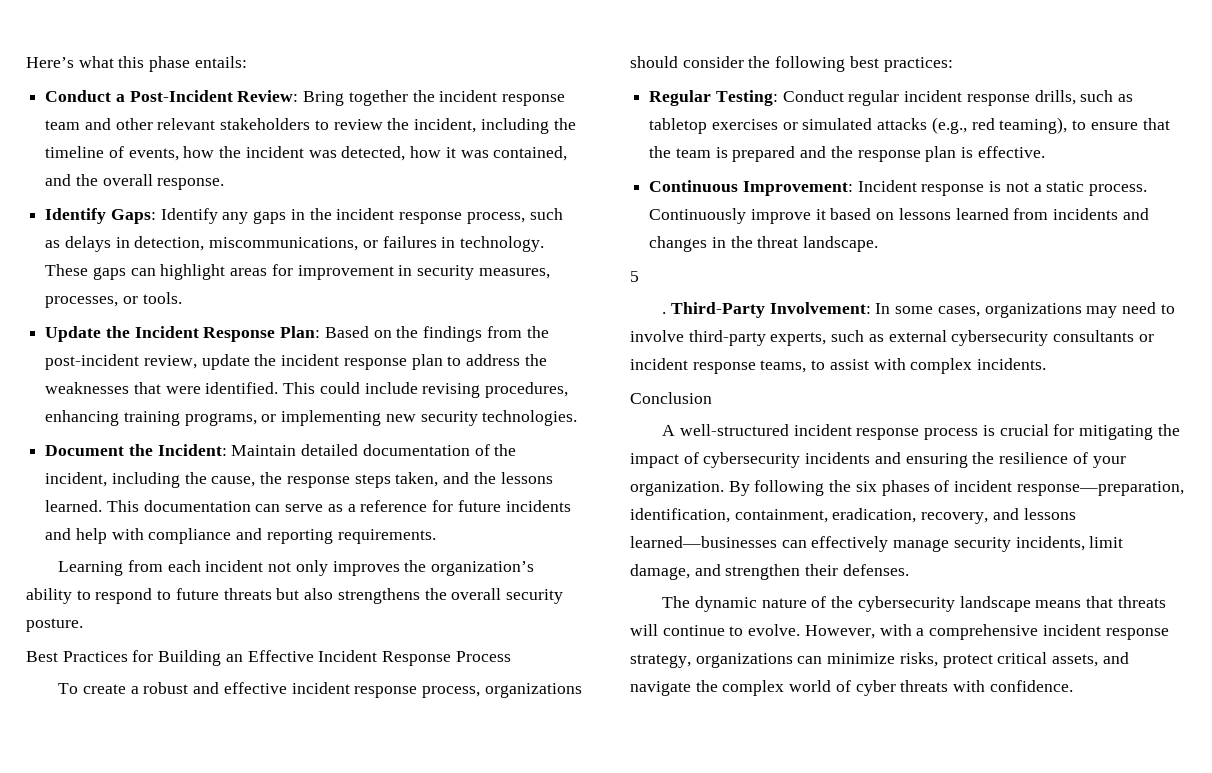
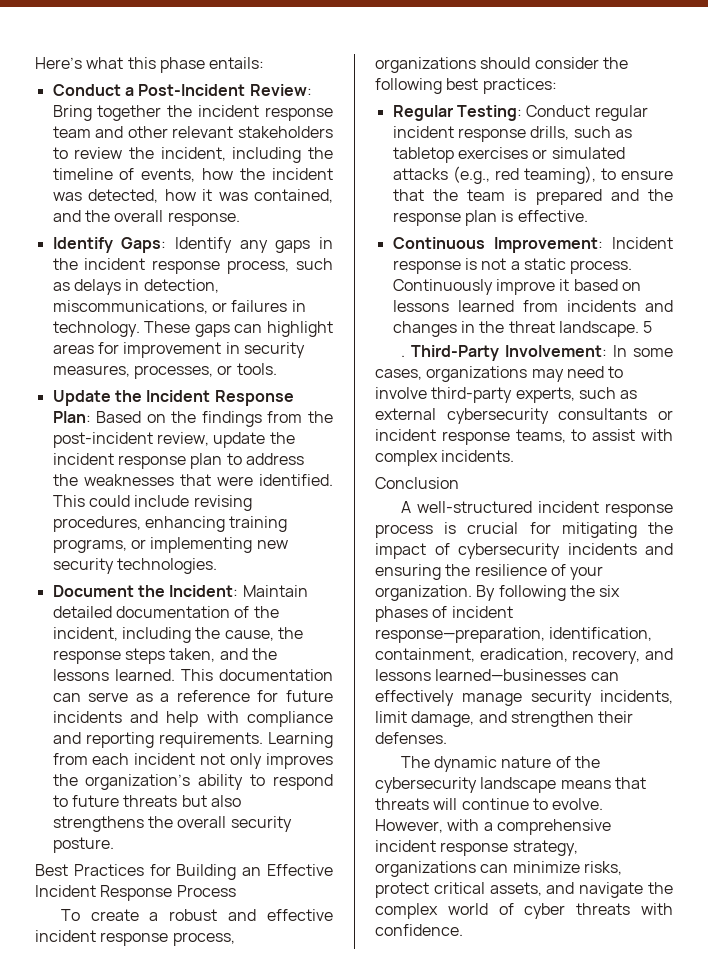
- This documentation can serve as a reference for future incidents and help with compliance and reporting requirements.
- Learning from each incident not only improves the organization’s ability to respond to future threats but also strengthens the overall security posture.
+ This documentation can serve as a reference for future incidents and help with compliance and reporting requirements. Learning from each incident not only improves the organization’s ability to respond to future threats but also strengthens the overall security posture.
- Continuously improve it based on lessons learned from incidents and changes in the threat landscape.
- 5
+ Continuously improve it based on lessons learned from incidents and changes in the threat landscape. 5

